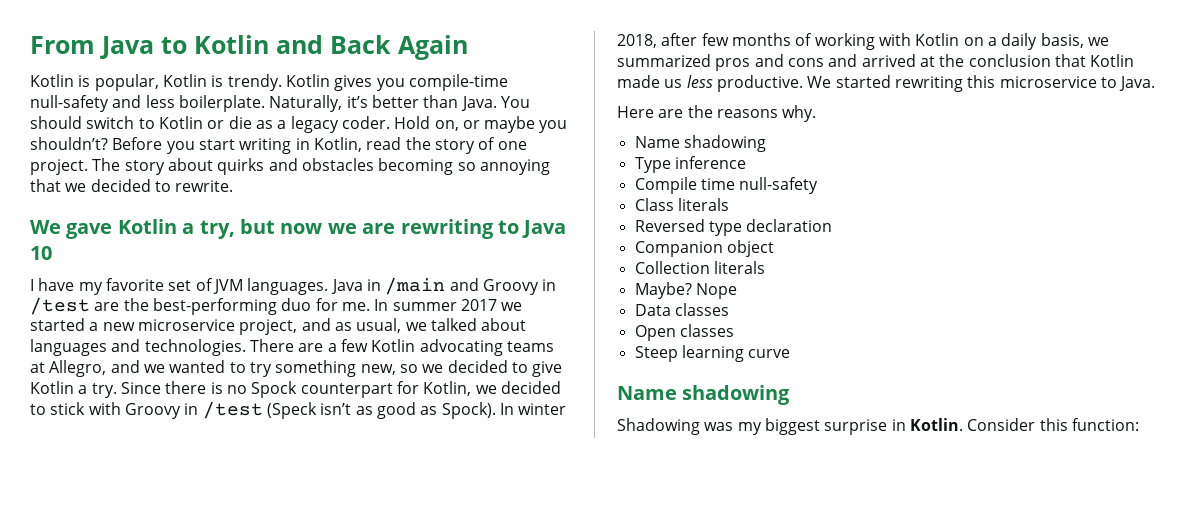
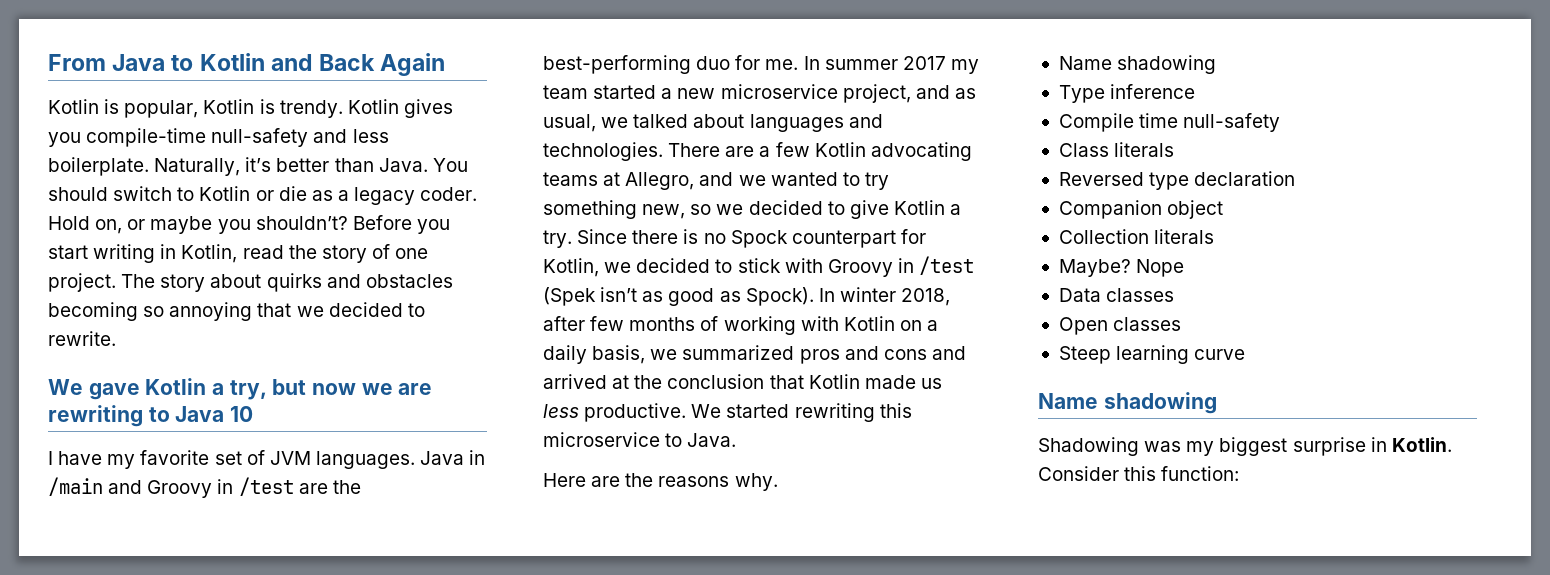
- In summer 2017 we started a new microservice project, and as usual, we talked about languages and technologies.
+ In summer 2017 my team started a new microservice project, and as usual, we talked about languages and technologies.
- Since there is no Spock counterpart for Kotlin, we decided to stick with Groovy in /test (Speck isn’t as good as Spock).
+ Since there is no Spock counterpart for Kotlin, we decided to stick with Groovy in /test (Spek isn’t as good as Spock).

